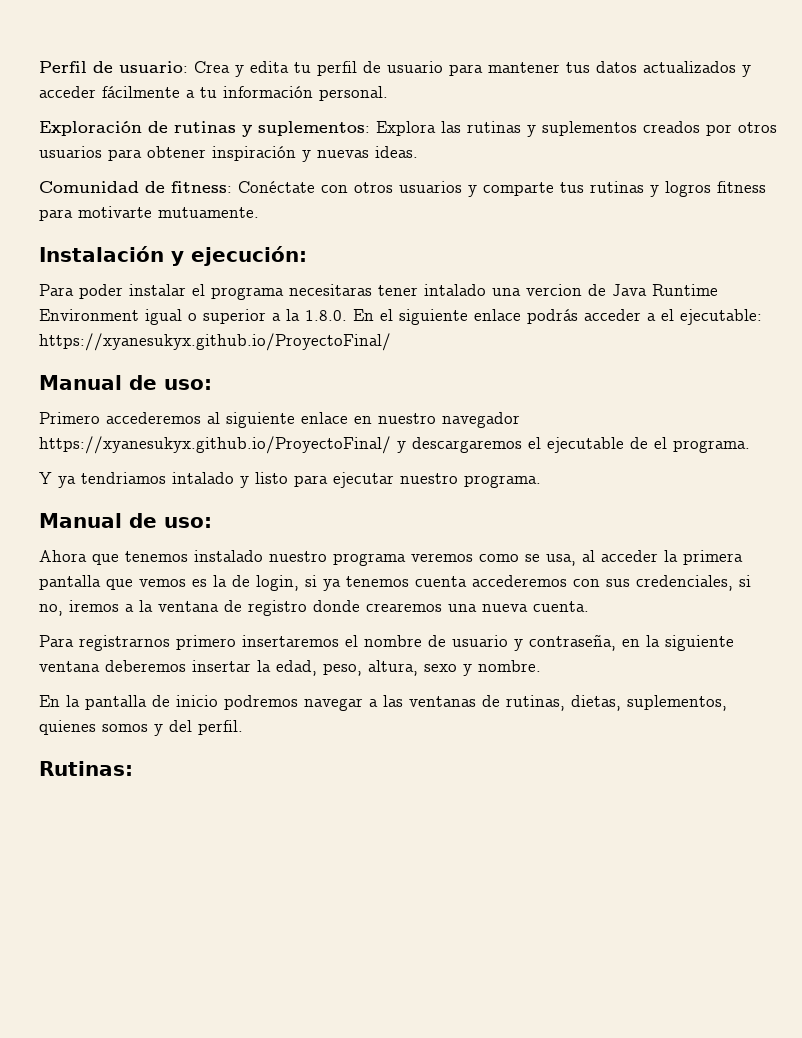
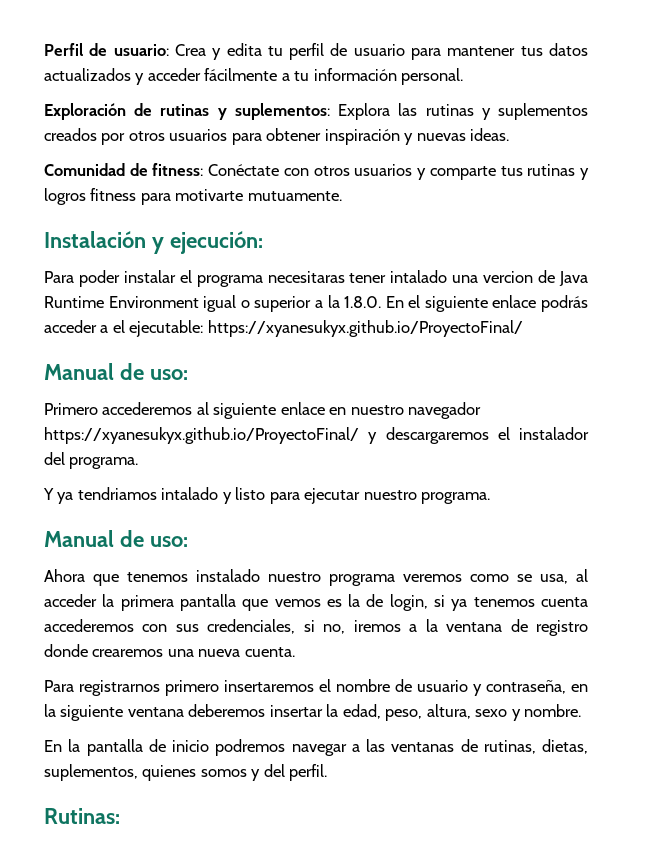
- Primero accederemos al siguiente enlace en nuestro navegador https://xyanesukyx.github.io/ProyectoFinal/ y descargaremos el ejecutable de el programa.
+ Primero accederemos al siguiente enlace en nuestro navegador https://xyanesukyx.github.io/ProyectoFinal/ y descargaremos el instalador del programa.

